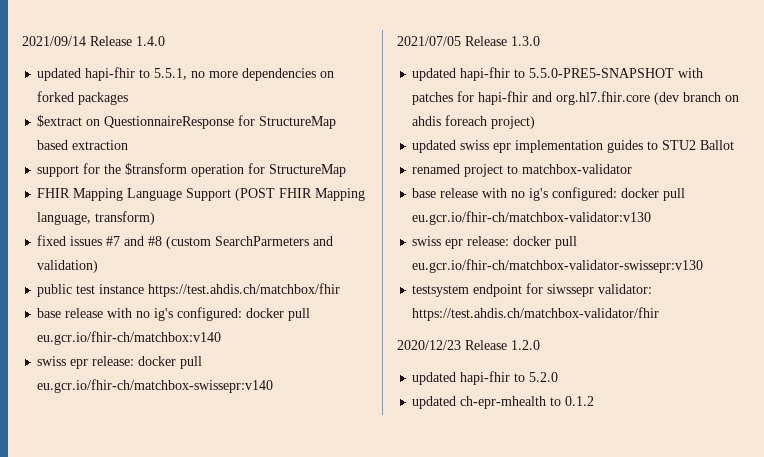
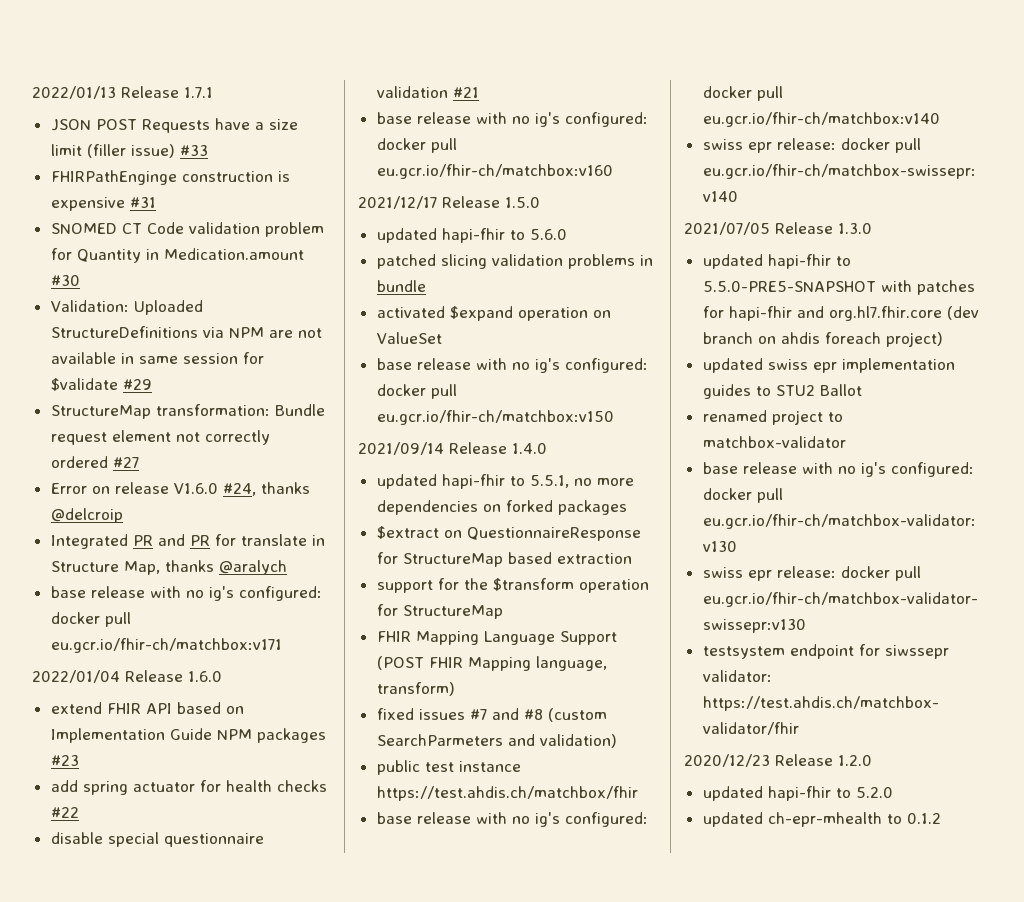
+ 2022/01/13 Release 1.7.1
+ JSON POST Requests have a size limit (filler issue) #33
+ FHIRPathEnginge construction is expensive #31
+ SNOMED CT Code validation problem for Quantity in Medication.amount #30
+ Validation: Uploaded StructureDefinitions via NPM are not available in same session for $validate #29
+ StructureMap transformation: Bundle request element not correctly ordered #27
+ Error on release V1.6.0 #24, thanks @delcroip
+ Integrated PR and PR for translate in Structure Map, thanks @aralych
+ base release with no ig's configured: docker pull eu.gcr.io/fhir-ch/matchbox:v171
+ 2022/01/04 Release 1.6.0
+ extend FHIR API based on Implementation Guide NPM packages #23
+ add spring actuator for health checks #22
+ disable special questionnaire validation #21
+ base release with no ig's configured: docker pull eu.gcr.io/fhir-ch/matchbox:v160
+ 2021/12/17 Release 1.5.0
+ updated hapi-fhir to 5.6.0
+ patched slicing validation problems in bundle
+ activated $expand operation on ValueSet
+ base release with no ig's configured: docker pull eu.gcr.io/fhir-ch/matchbox:v150

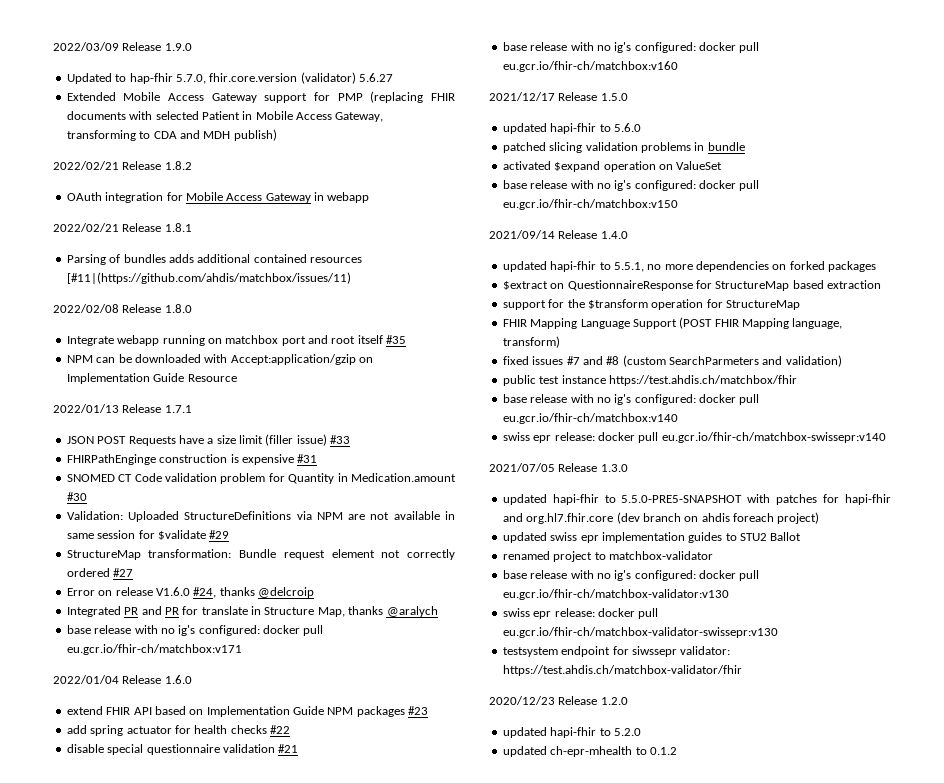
+ 2022/03/09 Release 1.9.0
+ Updated to hap-fhir 5.7.0, fhir.core.version (validator) 5.6.27
+ Extended Mobile Access Gateway support for PMP (replacing FHIR documents with selected Patient in Mobile Access Gateway, transforming to CDA and MDH publish)
+ 2022/02/21 Release 1.8.2
+ OAuth integration for Mobile Access Gateway in webapp
+ 2022/02/21 Release 1.8.1
+ Parsing of bundles adds additional contained resources [#11|(https://github.com/ahdis/matchbox/issues/11)
+ 2022/02/08 Release 1.8.0
+ Integrate webapp running on matchbox port and root itself #35
+ NPM can be downloaded with Accept:application/gzip on Implementation Guide Resource

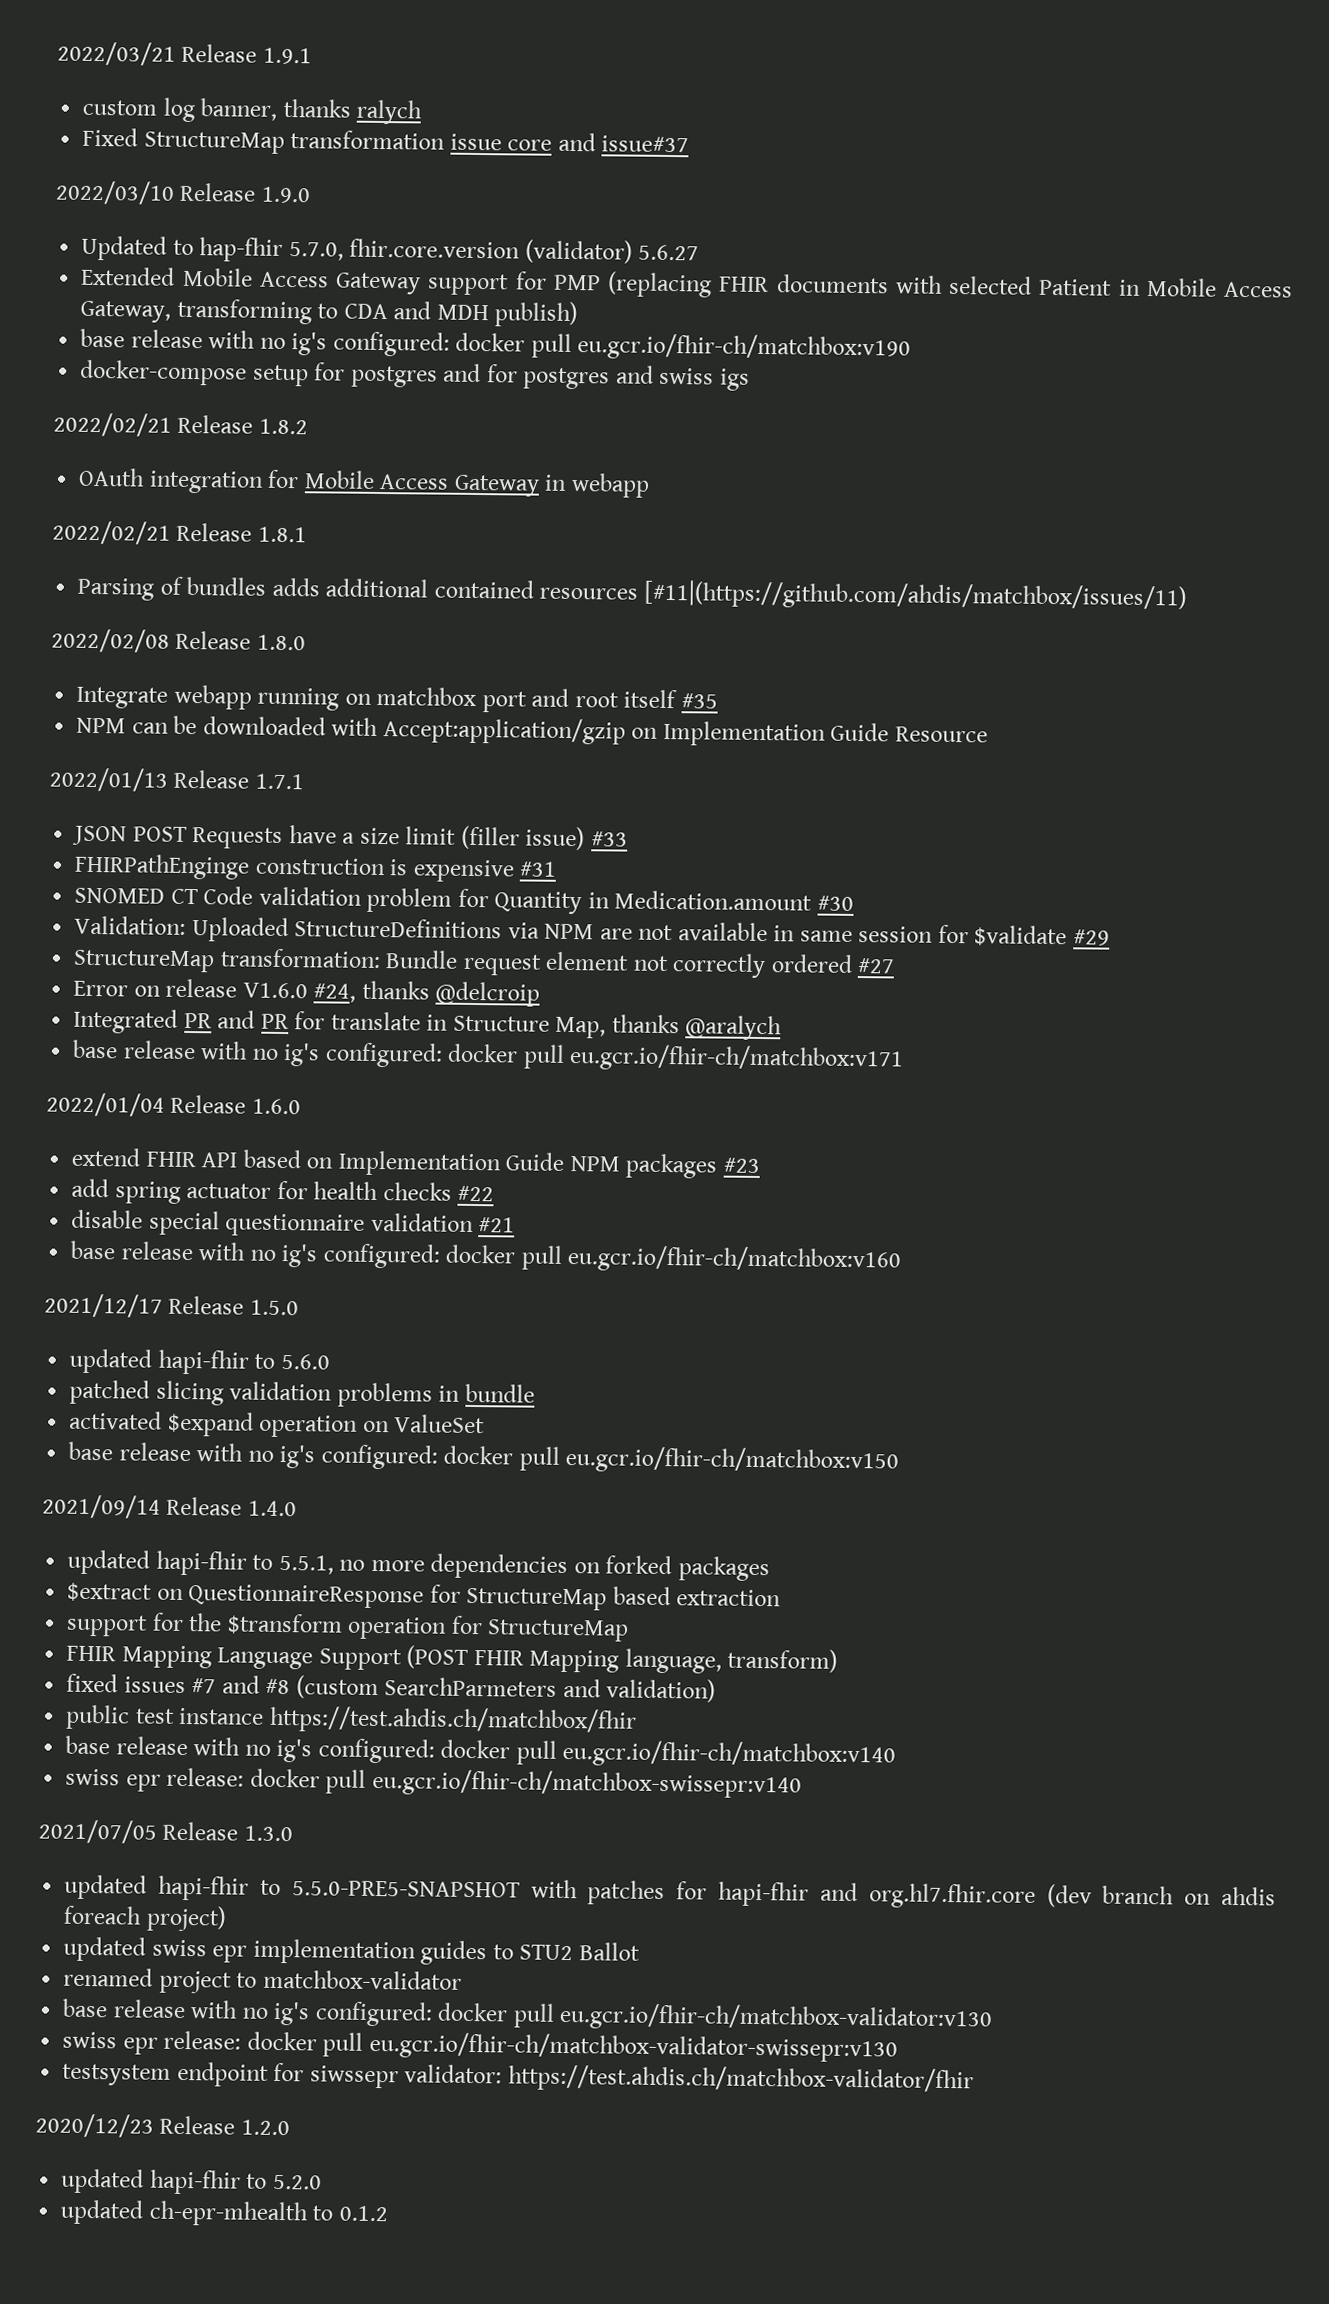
- 2022/03/09 Release 1.9.0
+ 2022/03/21 Release 1.9.1
+ custom log banner, thanks ralych
+ Fixed StructureMap transformation issue core and issue#37
+ 2022/03/10 Release 1.9.0
+ base release with no ig's configured: docker pull eu.gcr.io/fhir-ch/matchbox:v190
+ docker-compose setup for postgres and for postgres and swiss igs

